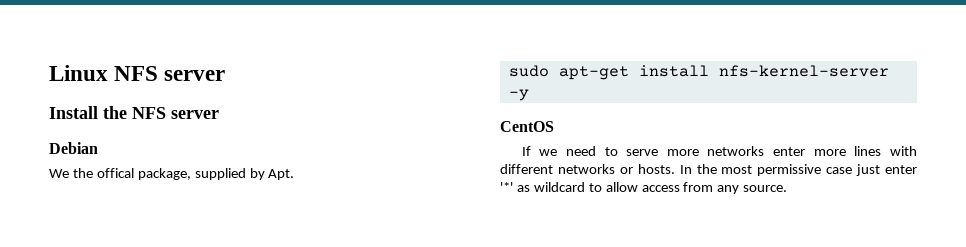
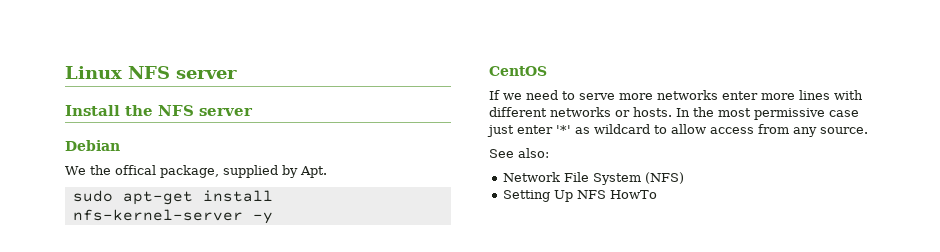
+ See also:
+ Network File System (NFS)
+ Setting Up NFS HowTo

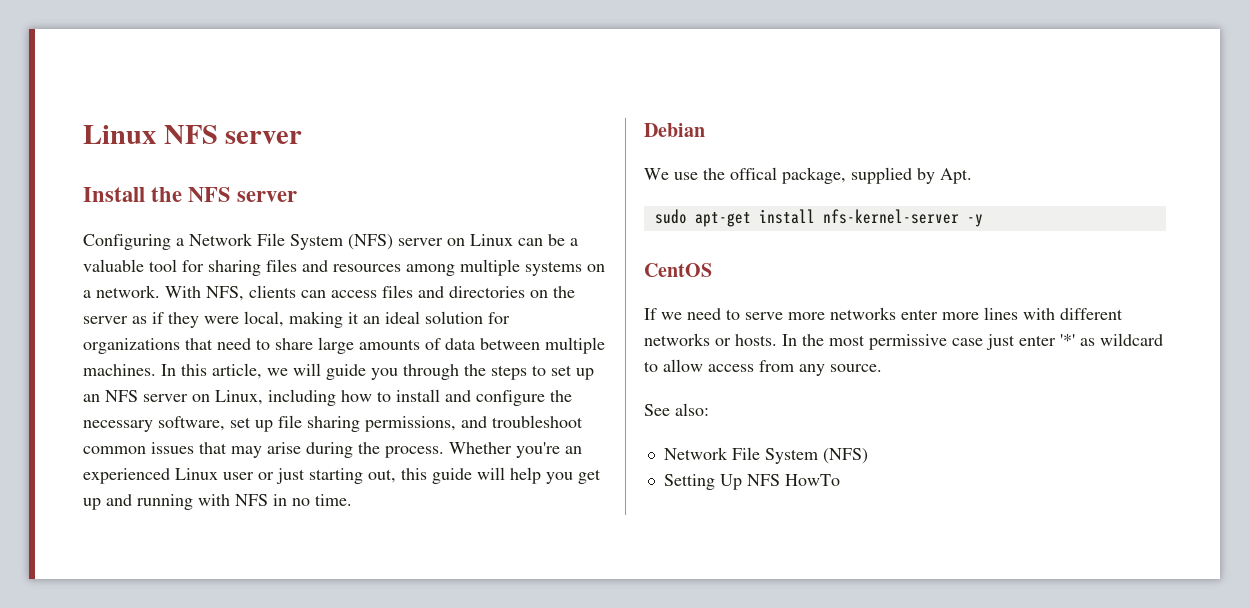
+ Configuring a Network File System (NFS) server on Linux can be a valuable tool for sharing files and resources among multiple systems on a network. With NFS, clients can access files and directories on the server as if they were local, making it an ideal solution for organizations that need to share large amounts of data between multiple machines. In this article, we will guide you through the steps to set up an NFS server on Linux, including how to install and configure the necessary software, set up file sharing permissions, and troubleshoot common issues that may arise during the process. Whether you're an experienced Linux user or just starting out, this guide will help you get up and running with NFS in no time.
- We the offical package, supplied by Apt.
+ We use the offical package, supplied by Apt.

